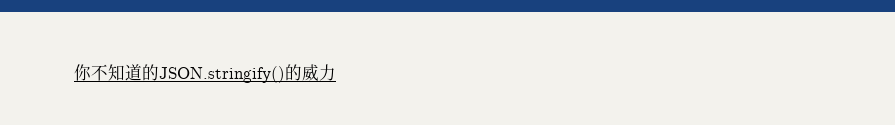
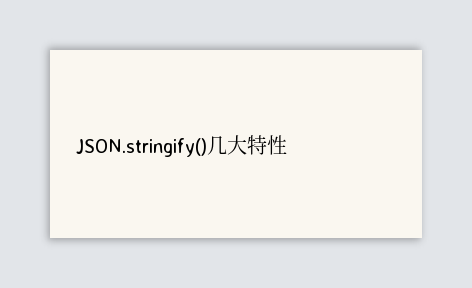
- 你不知道的JSON.stringify()的威力
+ JSON.stringify()几大特性

